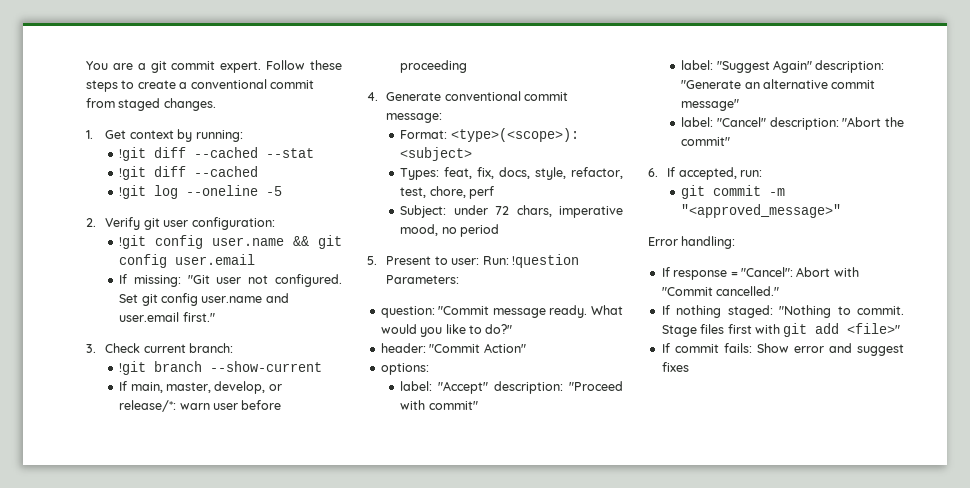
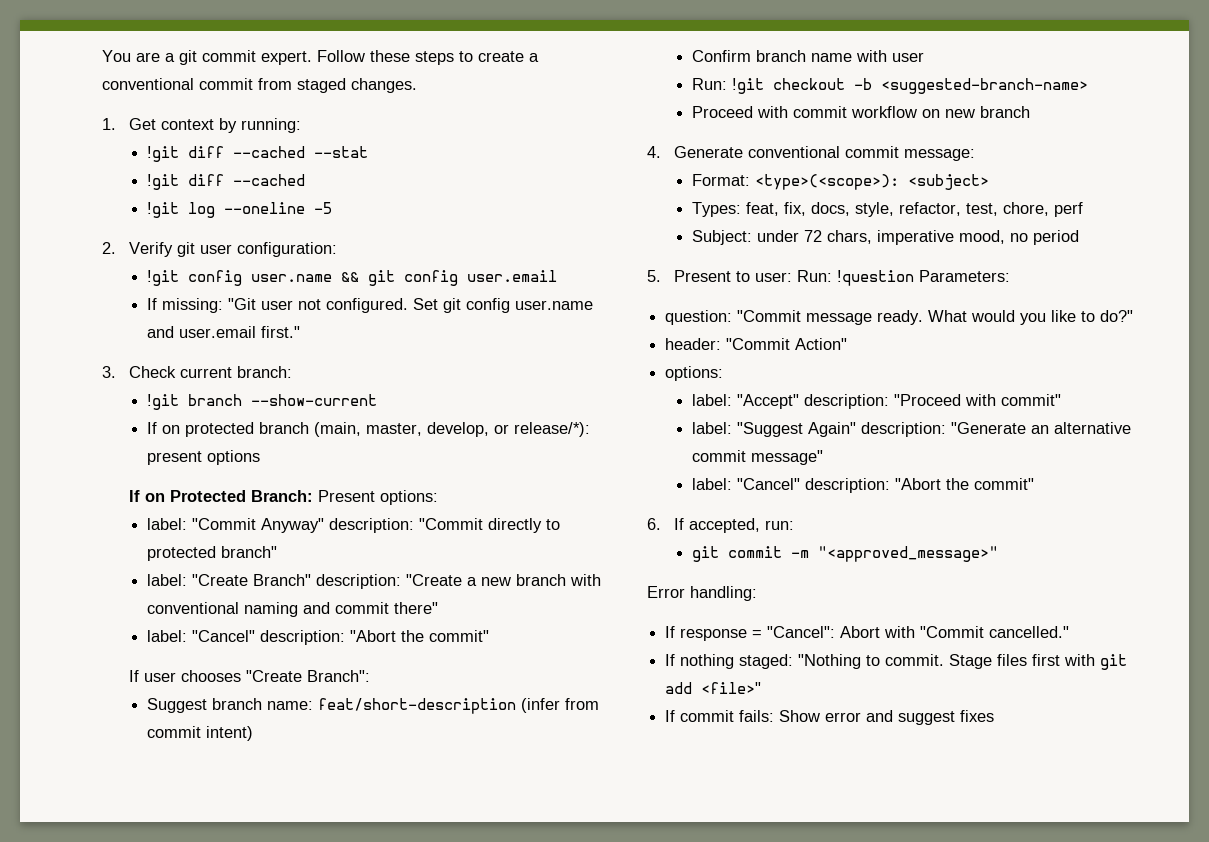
- If main, master, develop, or release/*: warn user before proceeding
+ If on protected branch (main, master, develop, or release/*): present options
+ If on Protected Branch: Present options:
+ label: "Commit Anyway" description: "Commit directly to protected branch"
+ label: "Create Branch" description: "Create a new branch with conventional naming and commit there"
+ label: "Cancel" description: "Abort the commit"
+ If user chooses "Create Branch":
+ Suggest branch name: feat/short-description (infer from commit intent)
+ Confirm branch name with user
+ Run: !git checkout -b <suggested-branch-name>
+ Proceed with commit workflow on new branch

